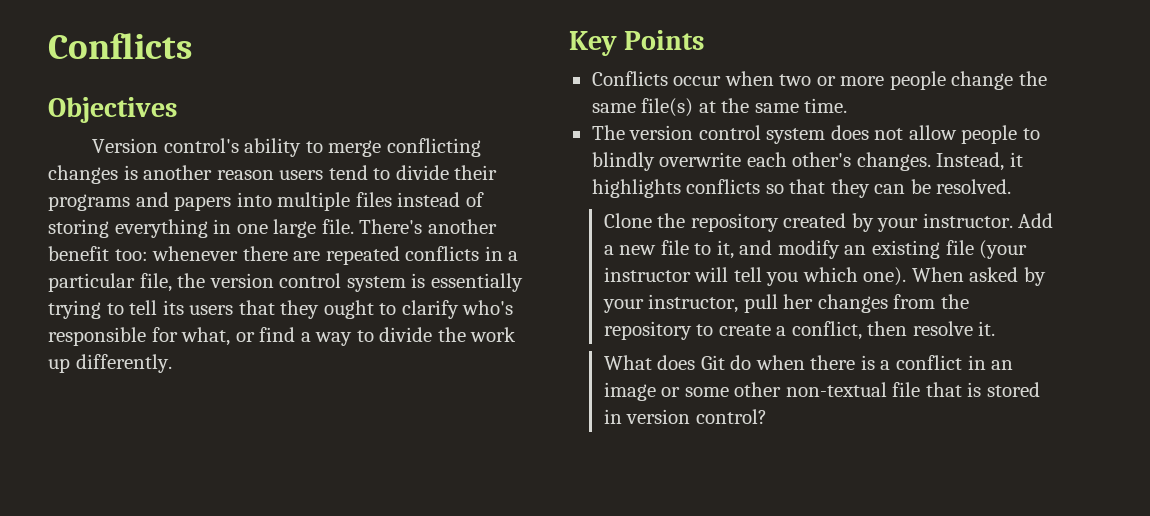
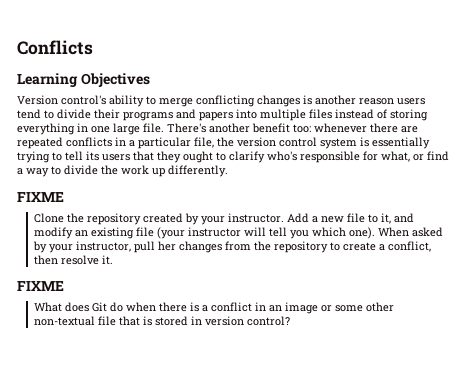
- Objectives
+ Learning Objectives
  There's another benefit too: whenever there are repeated conflicts in a particular file, the version control system is essentially trying to tell its users that they ought to clarify who's responsible for what, or find a way to divide the work up differently.
- Key Points
- Conflicts occur when two or more people change the same file(s) at the same time.
- The version control system does not allow people to blindly overwrite each other's changes. Instead, it highlights conflicts so that they can be resolved.
+ FIXME
  When asked by your instructor, pull her changes from the repository to create a conflict, then resolve it.
+ FIXME

